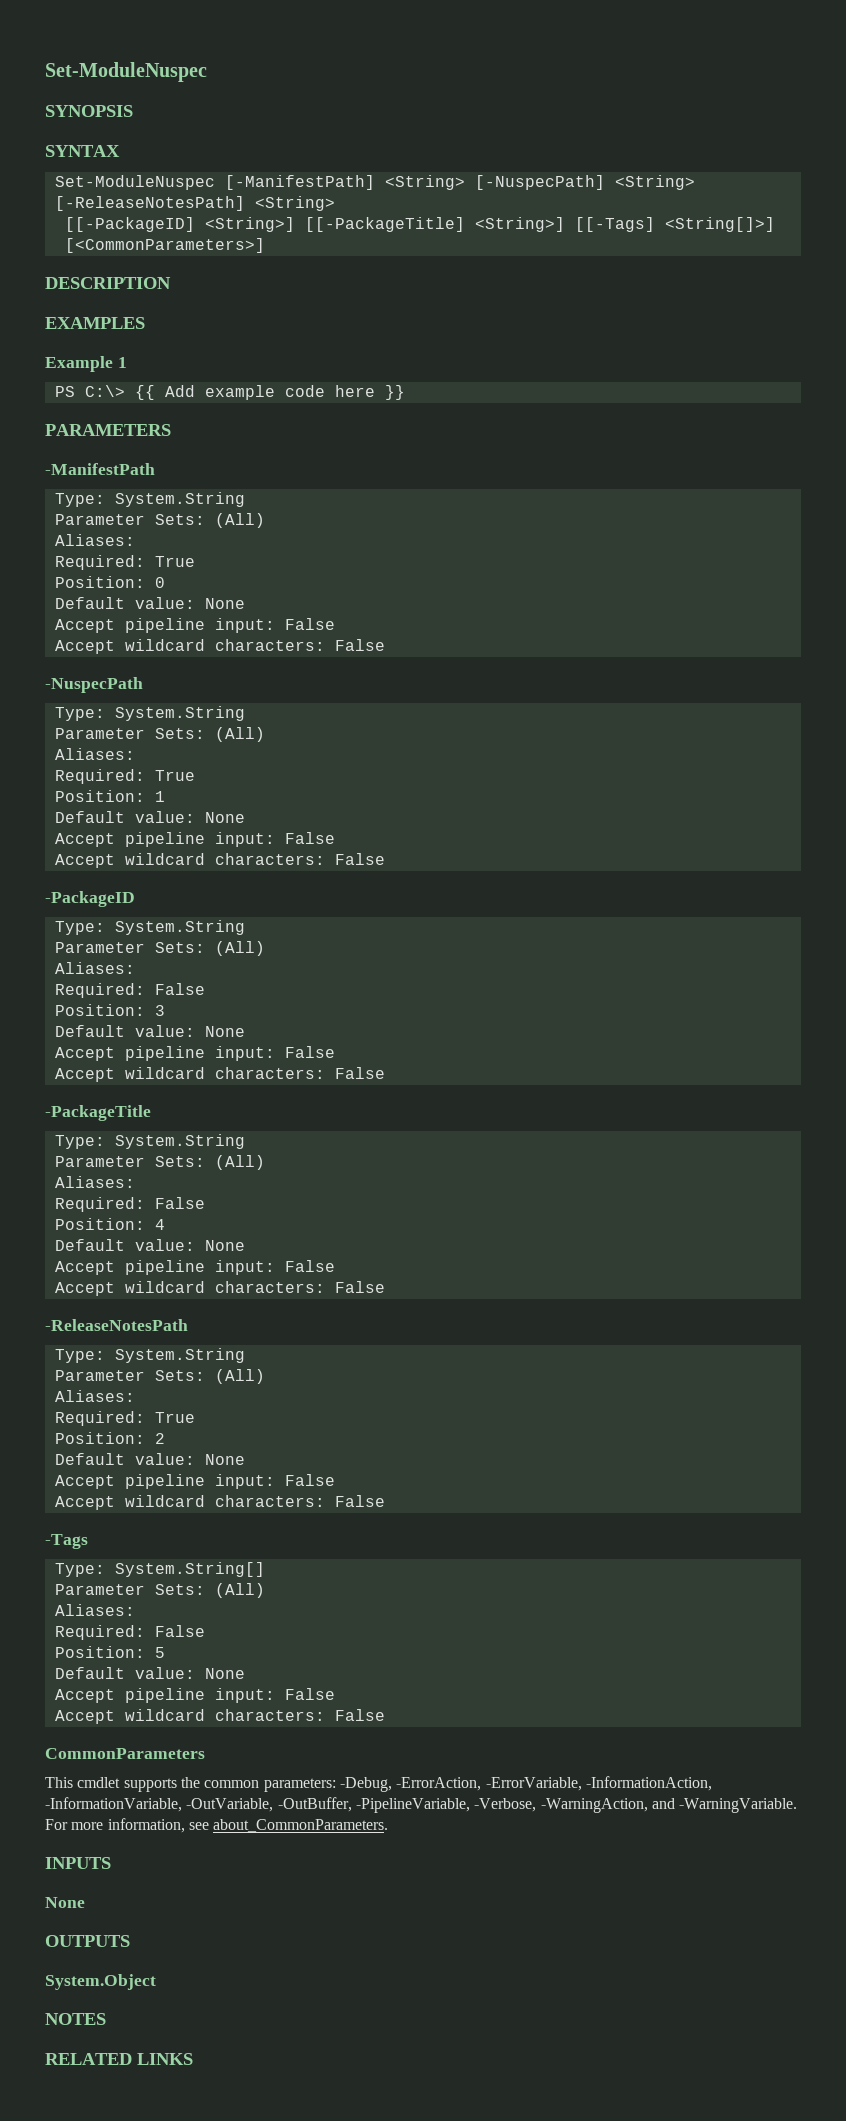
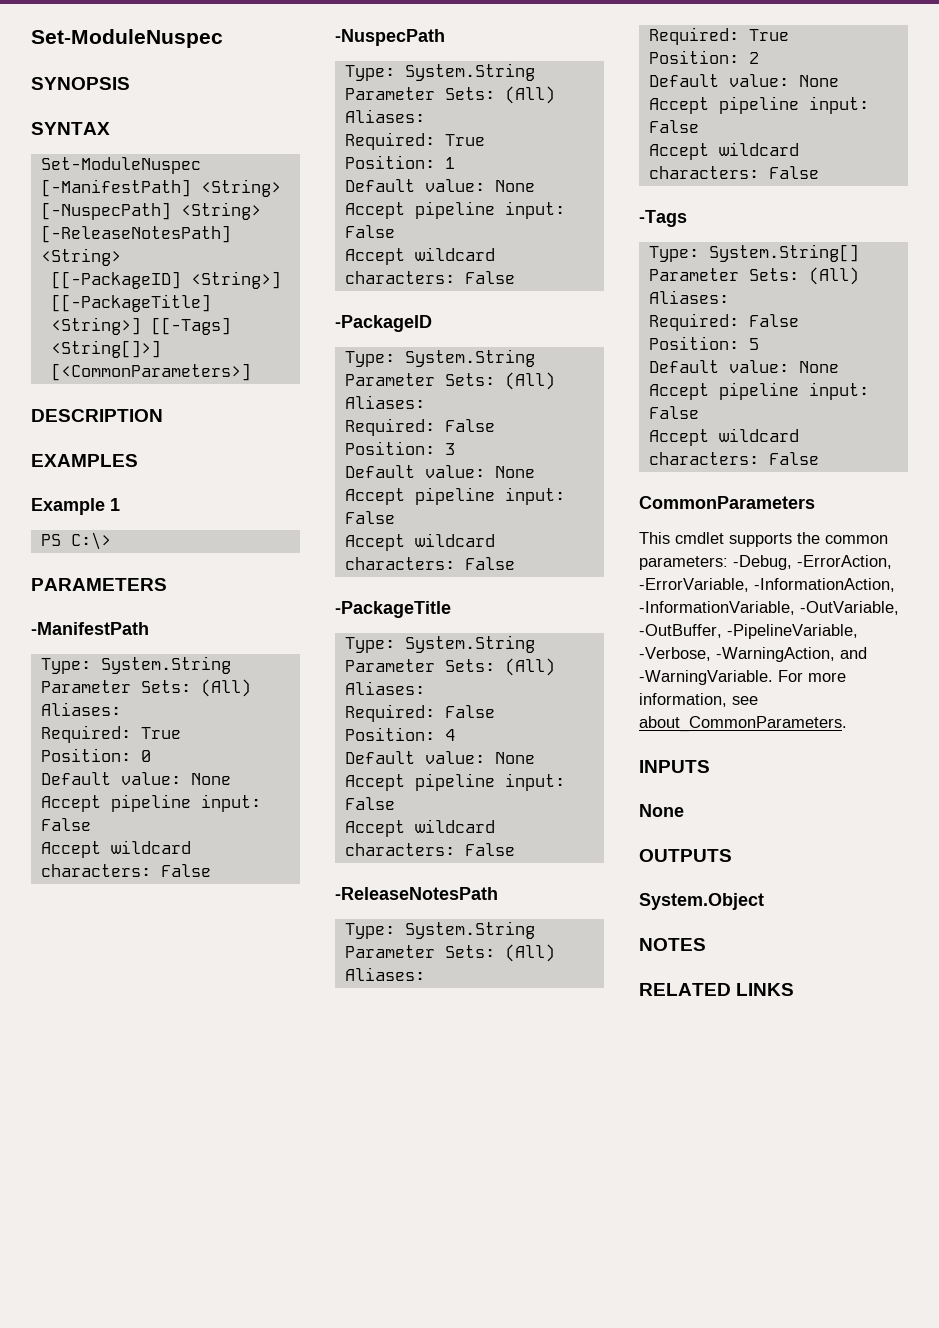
- PS C:\> {{ Add example code here }}
+ PS C:\>

